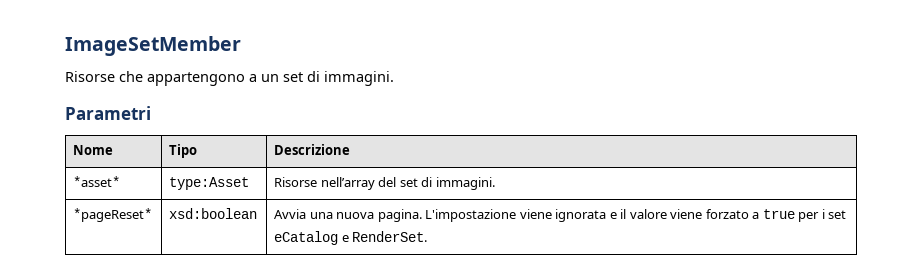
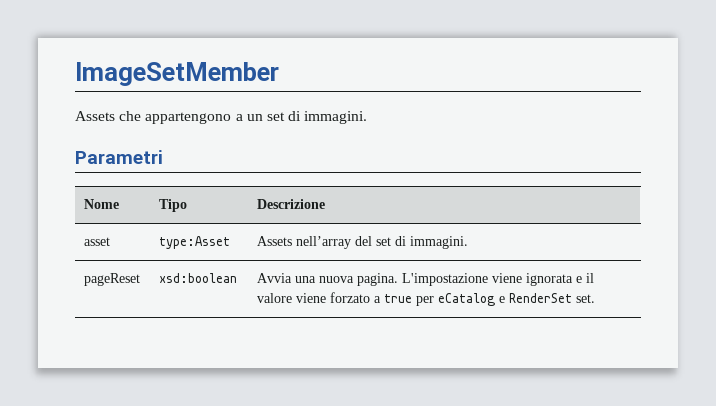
- Risorse che appartengono a un set di immagini.
+ Assets che appartengono a un set di immagini.
- *asset* | type:Asset | Risorse nell’array del set di immagini.
+ asset | type:Asset | Assets nell’array del set di immagini.
- *pageReset* | xsd:boolean | Avvia una nuova pagina. L'impostazione viene ignorata e il valore viene forzato a true per i set eCatalog e RenderSet.
+ pageReset | xsd:boolean | Avvia una nuova pagina. L'impostazione viene ignorata e il valore viene forzato a true per eCatalog e RenderSet set.

